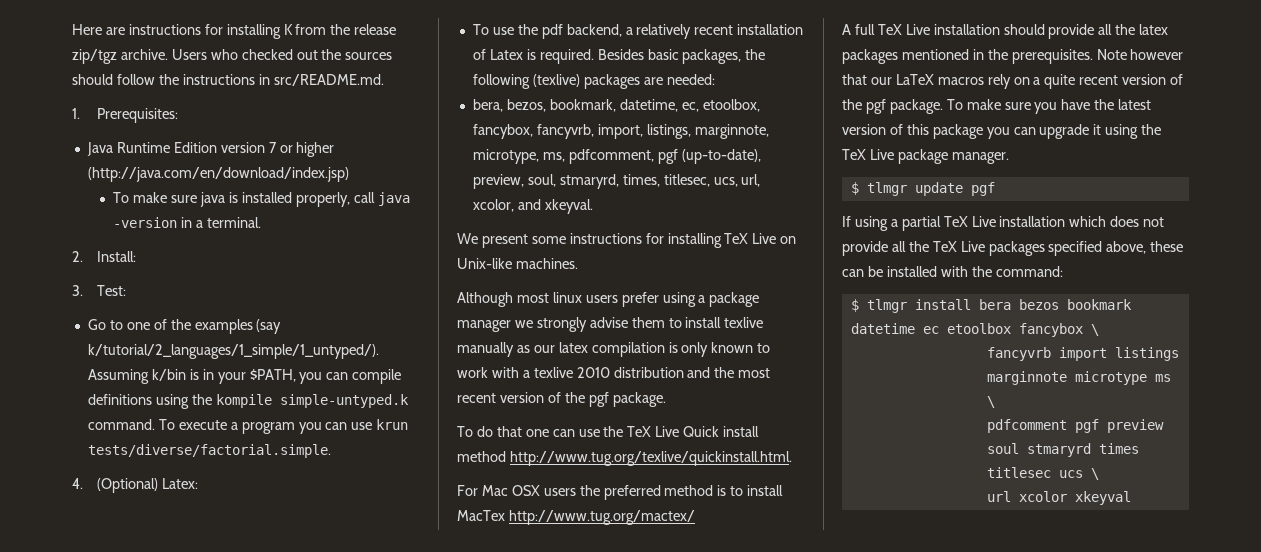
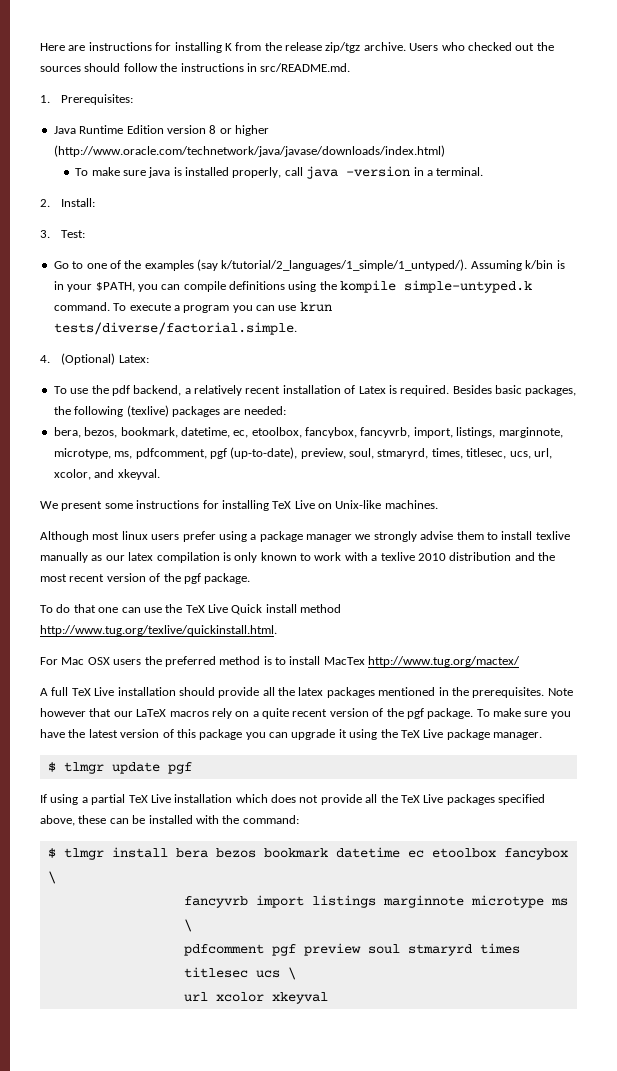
- Java Runtime Edition version 7 or higher (http://java.com/en/download/index.jsp)
+ Java Runtime Edition version 8 or higher (http://www.oracle.com/technetwork/java/javase/downloads/index.html)

